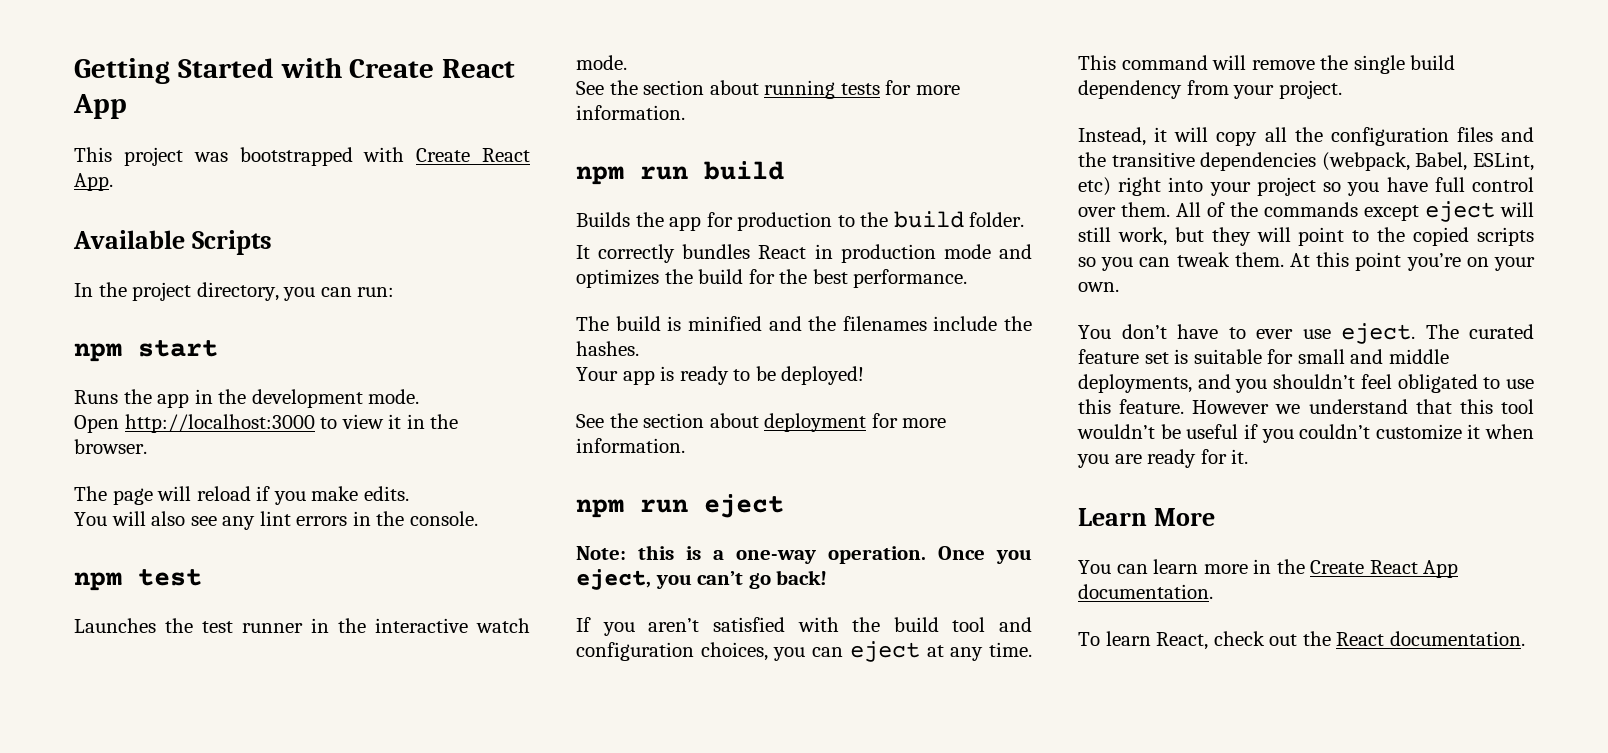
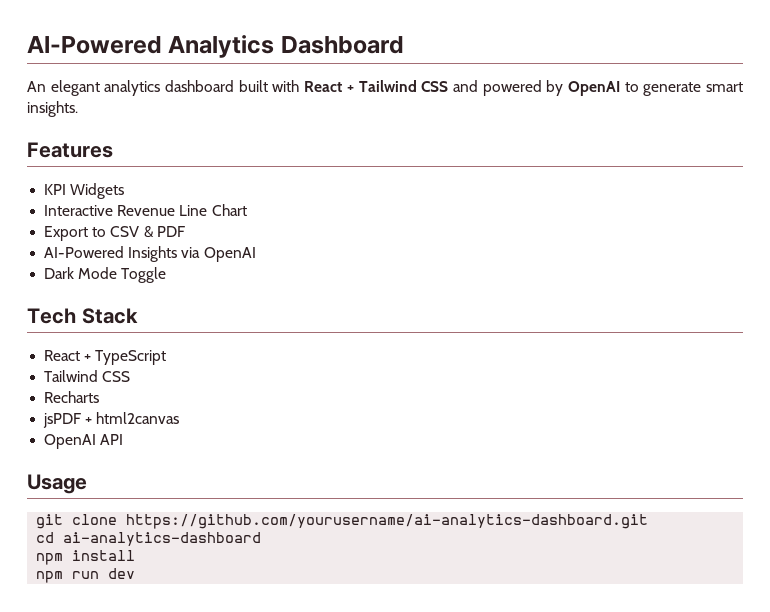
- Getting Started with Create React App
- This project was bootstrapped with Create React App.
- Available Scripts
- In the project directory, you can run:
- npm start
- Runs the app in the development mode.
- Open http://localhost:3000 to view it in the browser.
- The page will reload if you make edits.
- You will also see any lint errors in the console.
- npm test
- Launches the test runner in the interactive watch mode.
- See the section about running tests for more information.
- npm run build
- Builds the app for production to the build folder.
- It correctly bundles React in production mode and optimizes the build for the best performance.
- The build is minified and the filenames include the hashes.
- Your app is ready to be deployed!
- See the section about deployment for more information.
- npm run eject
- Note: this is a one-way operation. Once you eject, you can’t go back!
- If you aren’t satisfied with the build tool and configuration choices, you can eject at any time. This command will remove the single build dependency from your project.
- Instead, it will copy all the configuration files and the transitive dependencies (webpack, Babel, ESLint, etc) right into your project so you have full control over them. All of the commands except eject will still work, but they will point to the copied scripts so you can tweak them. At this point you’re on your own.
- You don’t have to ever use eject. The curated feature set is suitable for small and middle deployments, and you shouldn’t feel obligated to use this feature. However we understand that this tool wouldn’t be useful if you couldn’t customize it when you are ready for it.
- Learn More
- You can learn more in the Create React App documentation.
- To learn React, check out the React documentation.
+ AI-Powered Analytics Dashboard
+ An elegant analytics dashboard built with React + Tailwind CSS and powered by OpenAI to generate smart insights.
+ Features
+ KPI Widgets
+ Interactive Revenue Line Chart
+ Export to CSV & PDF
+ AI-Powered Insights via OpenAI
+ Dark Mode Toggle
+ Tech Stack
+ React + TypeScript
+ Tailwind CSS
+ Recharts
+ jsPDF + html2canvas
+ OpenAI API
+ Usage
+ git clone https://github.com/yourusername/ai-analytics-dashboard.git
+ cd ai-analytics-dashboard
+ npm install
+ npm run dev

